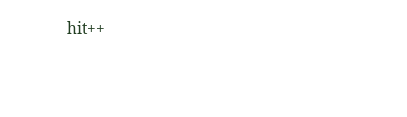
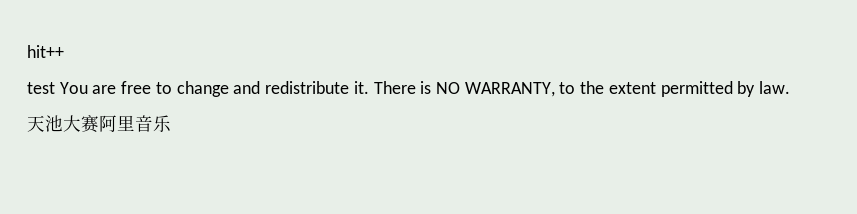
+ test You are free to change and redistribute it. There is NO WARRANTY, to the extent permitted by law.
+ 天池大赛阿里音乐

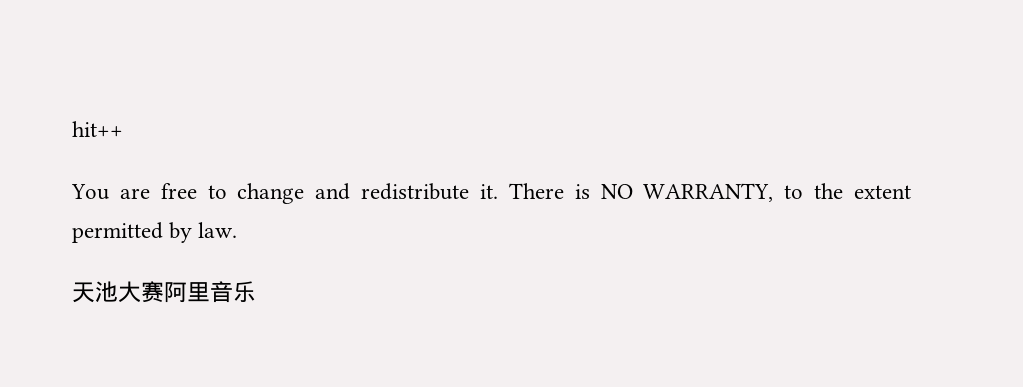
- test You are free to change and redistribute it.
+ You are free to change and redistribute it.

